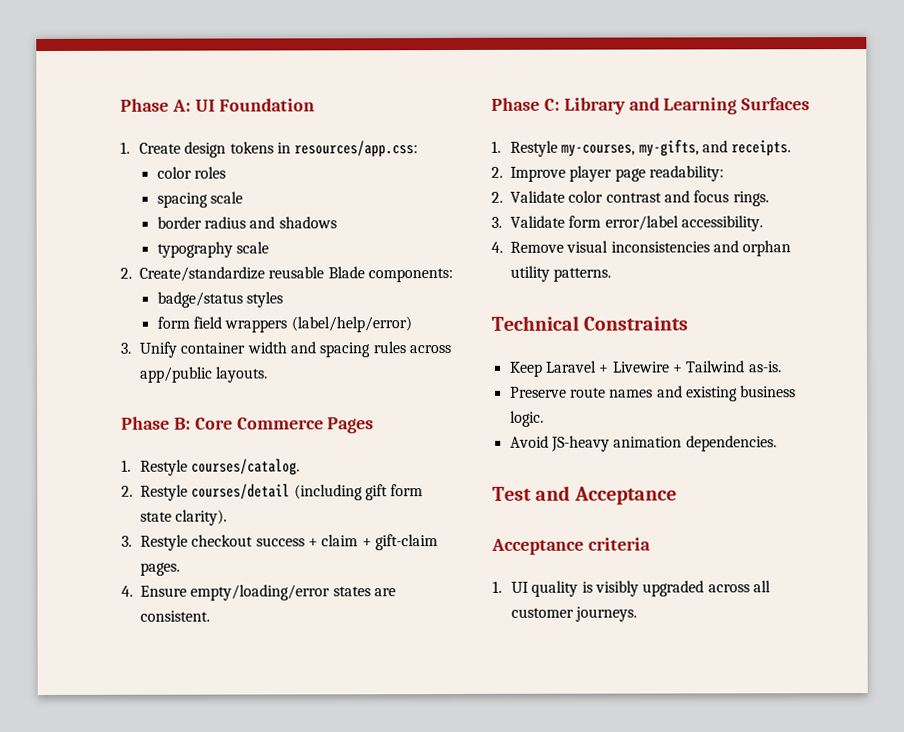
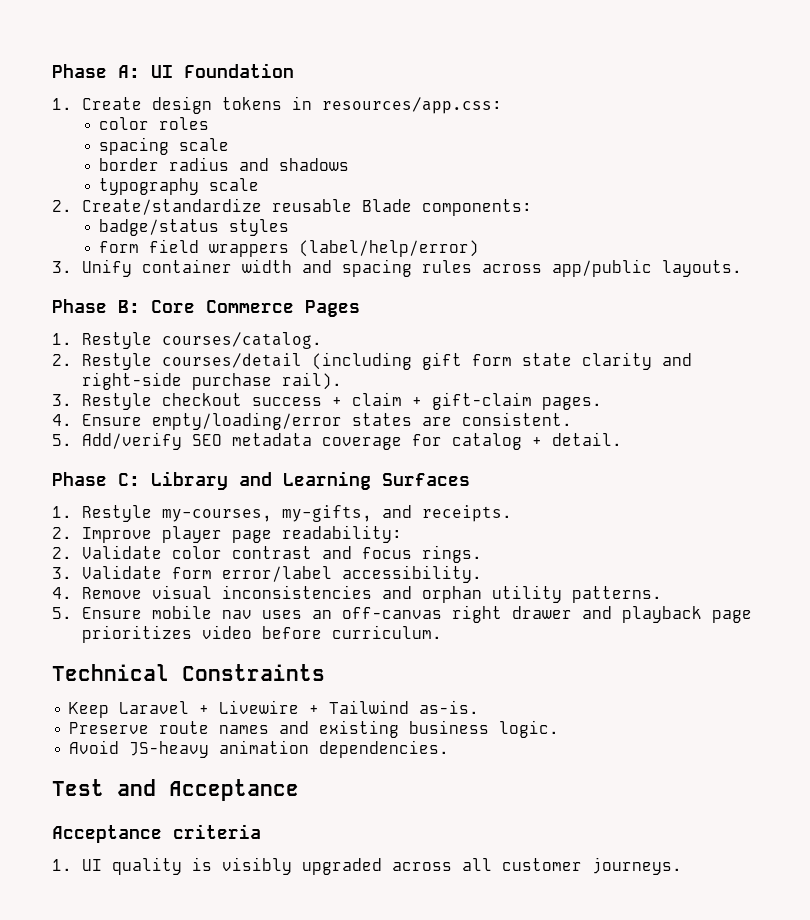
- 2. Restyle courses/detail (including gift form state clarity).
+ 2. Restyle courses/detail (including gift form state clarity and right-side purchase rail).
+ 5. Add/verify SEO metadata coverage for catalog + detail.
+ 5. Ensure mobile nav uses an off-canvas right drawer and playback page prioritizes video before curriculum.

